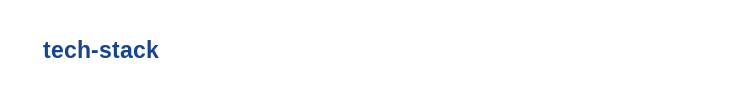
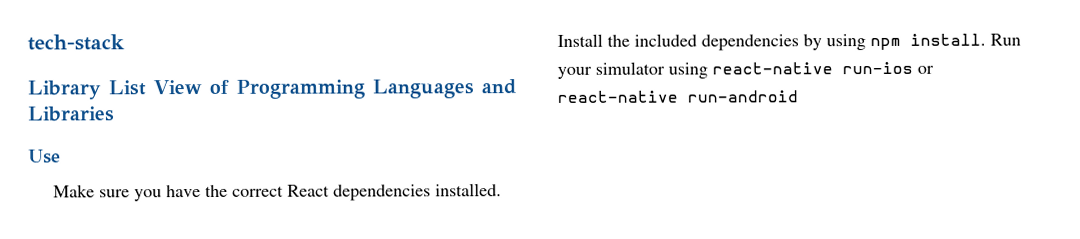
+ Library List View of Programming Languages and Libraries
+ Use
+ Make sure you have the correct React dependencies installed. Install the included dependencies by using npm install. Run your simulator using react-native run-ios or react-native run-android

